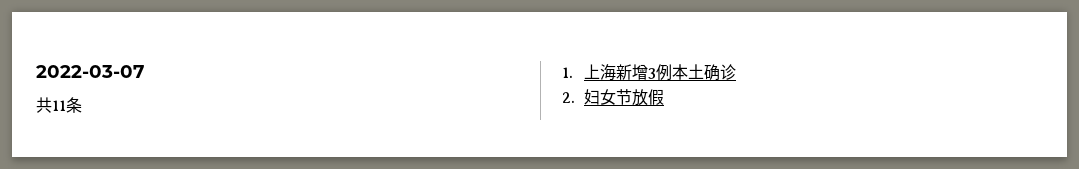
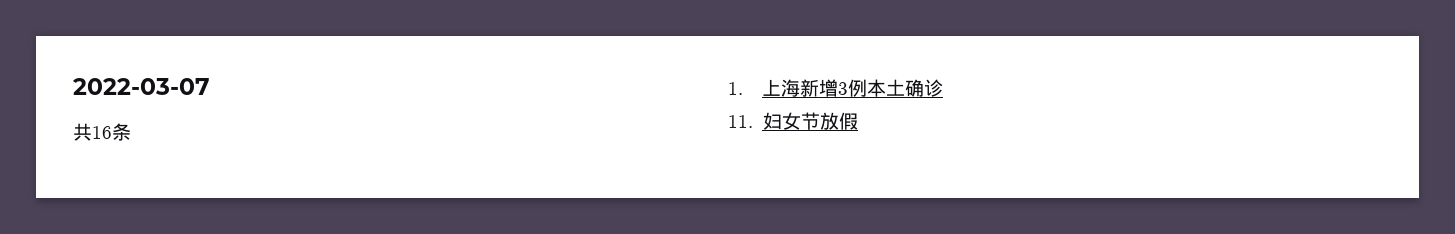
- 共11条
+ 共16条
- 2.妇女节放假
+ 11.妇女节放假

